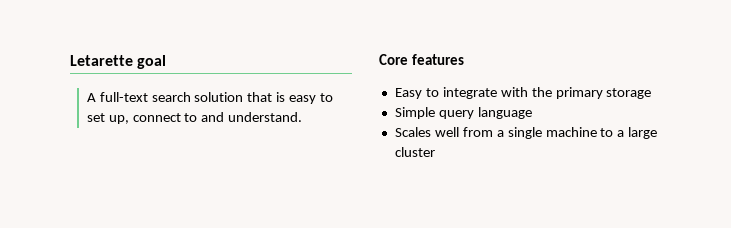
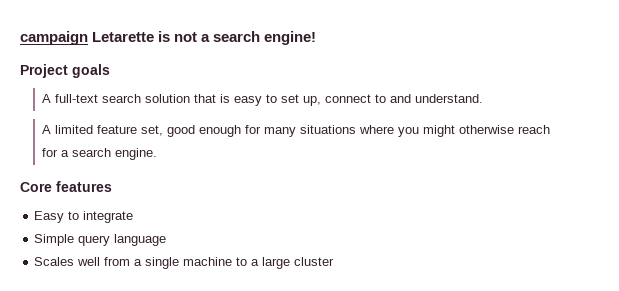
- Letarette goal
+ campaign Letarette is not a search engine!
+ Project goals
+ A limited feature set, good enough for many situations where you might otherwise reach for a search engine.
- Easy to integrate with the primary storage
+ Easy to integrate

